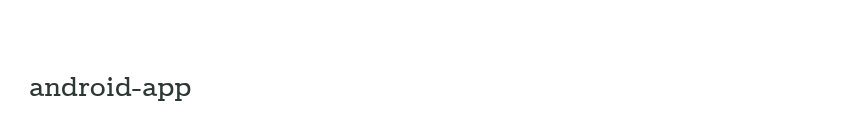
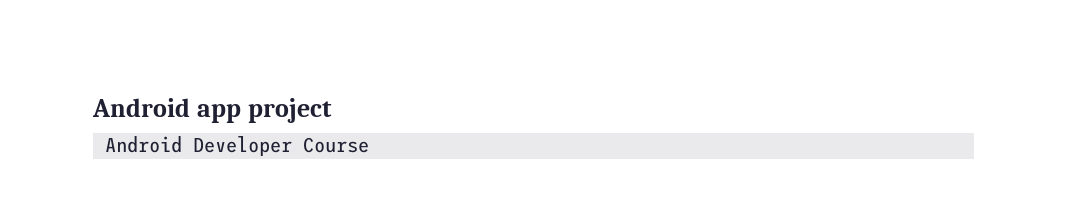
- android-app
+ Android app project
+ Android Developer Course

